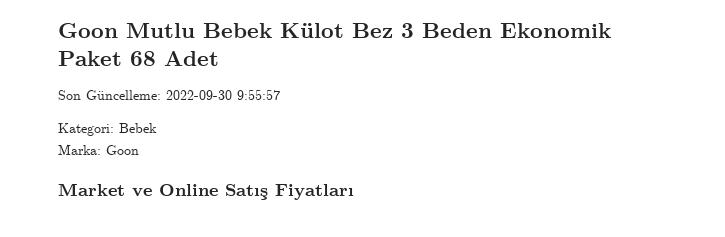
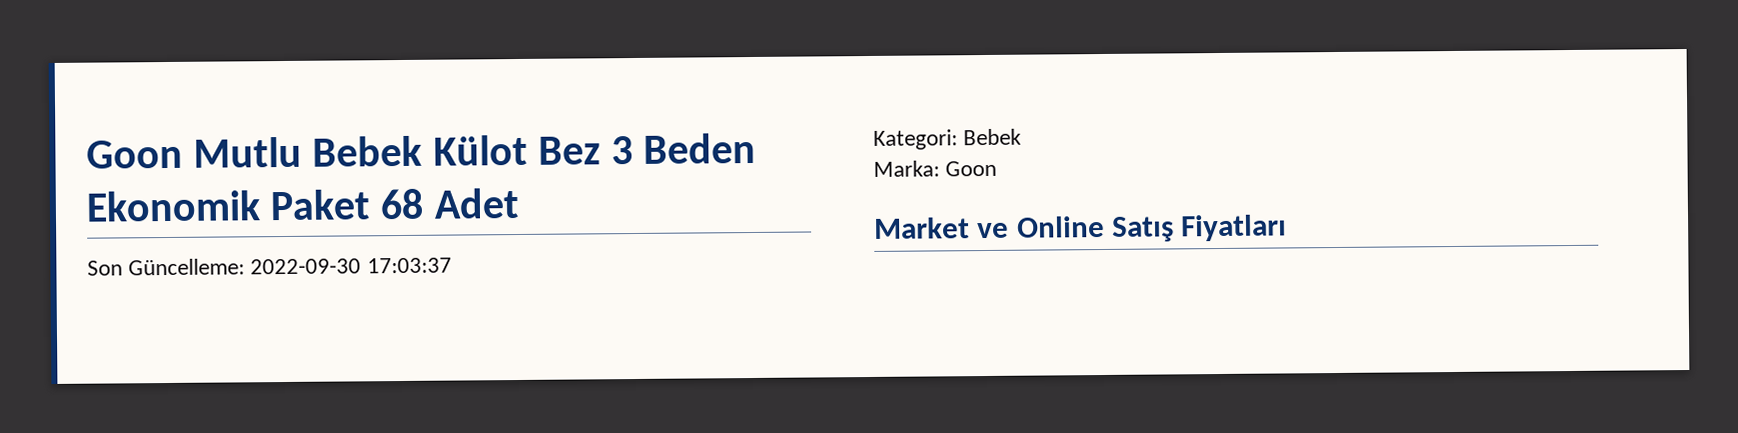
- Son Güncelleme: 2022-09-30 9:55:57
+ Son Güncelleme: 2022-09-30 17:03:37

